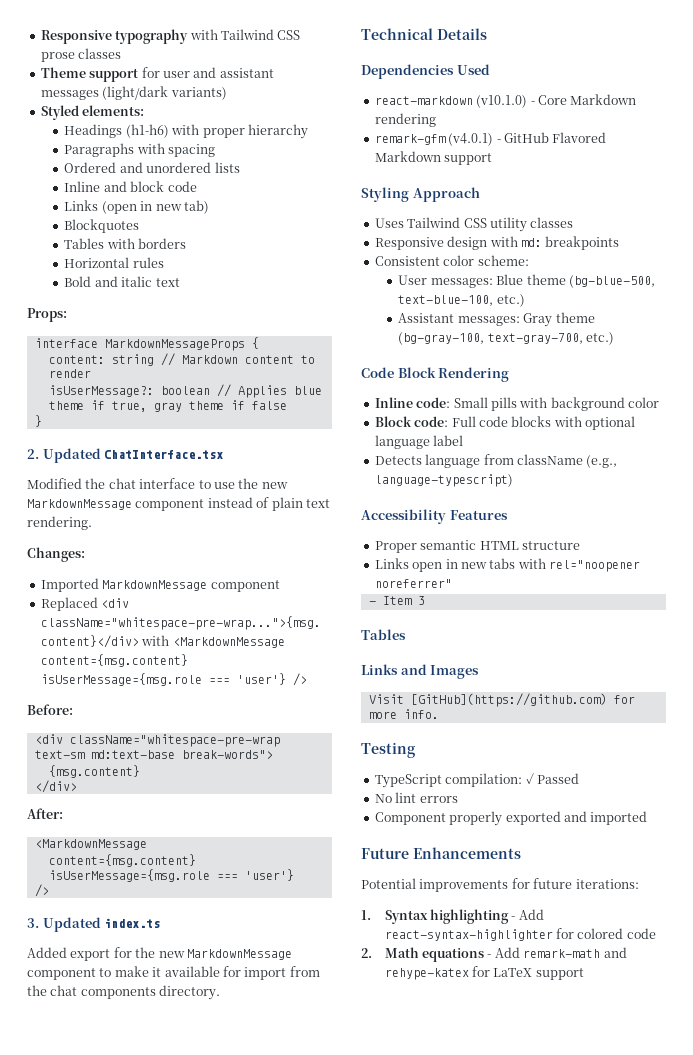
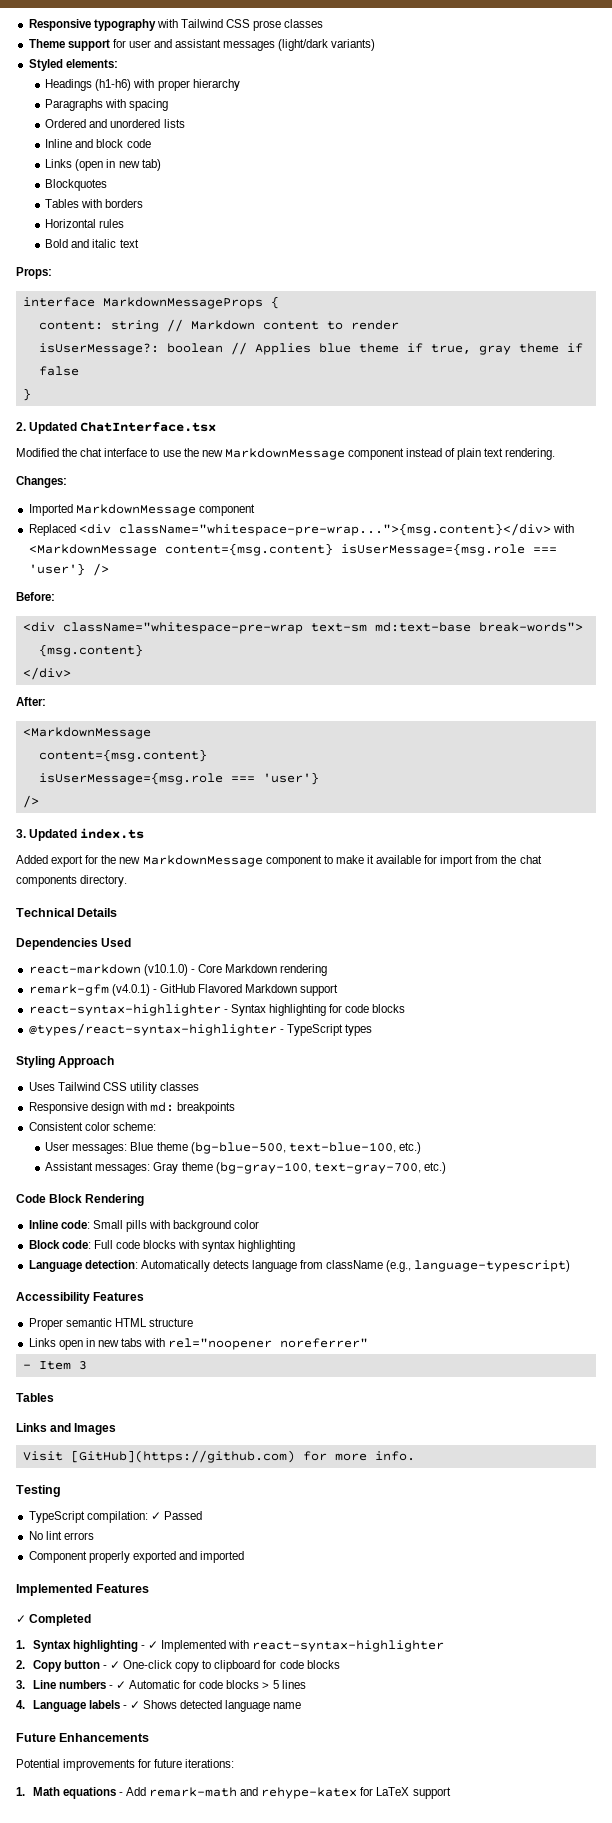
+ react-syntax-highlighter - Syntax highlighting for code blocks
+ @types/react-syntax-highlighter - TypeScript types
- Block code: Full code blocks with optional language label
- Detects language from className (e.g., language-typescript)
+ Block code: Full code blocks with syntax highlighting
+ Language detection: Automatically detects language from className (e.g., language-typescript)
+ Implemented Features
+ ✓ Completed
+ 1. Syntax highlighting - ✓ Implemented with react-syntax-highlighter
+ 2. Copy button - ✓ One-click copy to clipboard for code blocks
+ 3. Line numbers - ✓ Automatic for code blocks > 5 lines
+ 4. Language labels - ✓ Shows detected language name
- 1. Syntax highlighting - Add react-syntax-highlighter for colored code
- 2. Math equations - Add remark-math and rehype-katex for LaTeX support
+ 1. Math equations - Add remark-math and rehype-katex for LaTeX support

